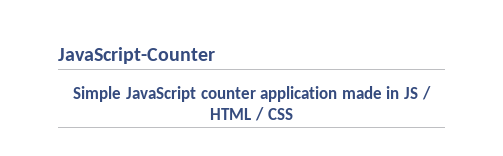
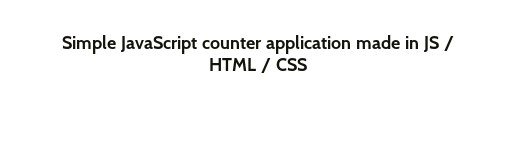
- JavaScript-Counter

